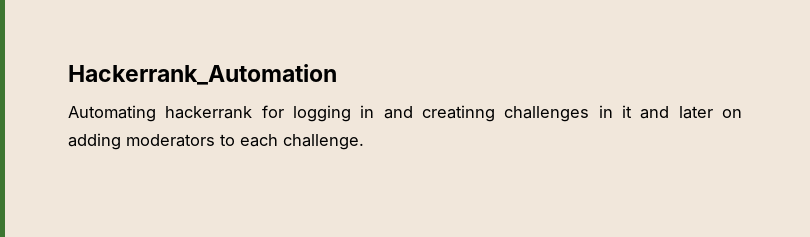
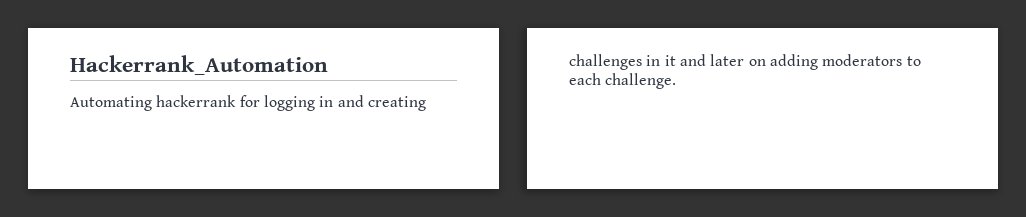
- Automating hackerrank for logging in and creatinng challenges in it and later on adding moderators to each challenge.
+ Automating hackerrank for logging in and creating challenges in it and later on adding moderators to each challenge.

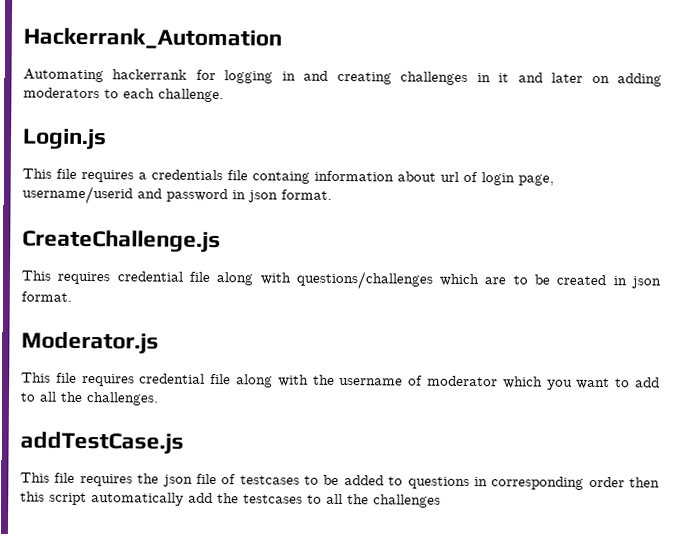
+ Login.js
+ This file requires a credentials file containg information about url of login page, username/userid and password in json format.
+ CreateChallenge.js
+ This requires credential file along with questions/challenges which are to be created in json format.
+ Moderator.js
+ This file requires credential file along with the username of moderator which you want to add to all the challenges.
+ addTestCase.js
+ This file requires the json file of testcases to be added to questions in corresponding order then this script automatically add the testcases to all the challenges

